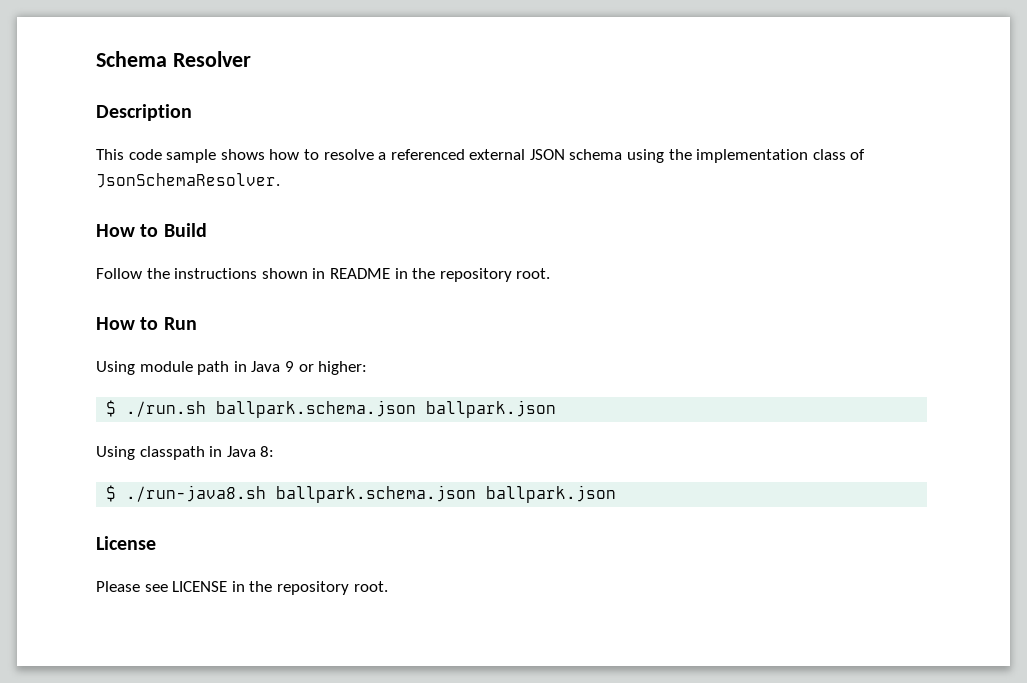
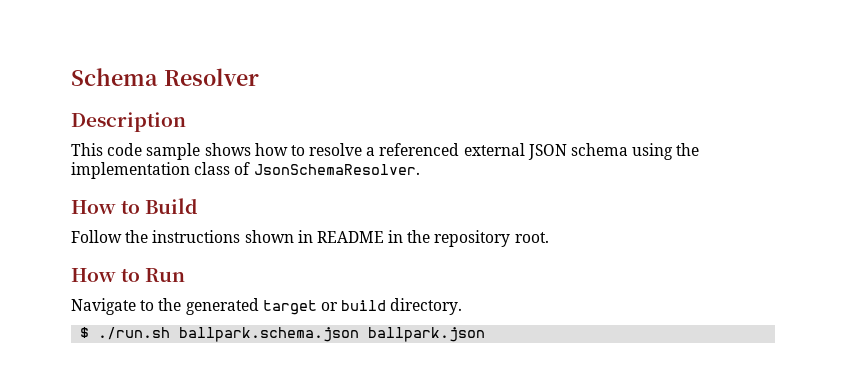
- Using module path in Java 9 or higher:
+ Navigate to the generated target or build directory.
  $ ./run.sh ballpark.schema.json ballpark.json
- Using classpath in Java 8:
- $ ./run-java8.sh ballpark.schema.json ballpark.json
- License
- Please see LICENSE in the repository root.

